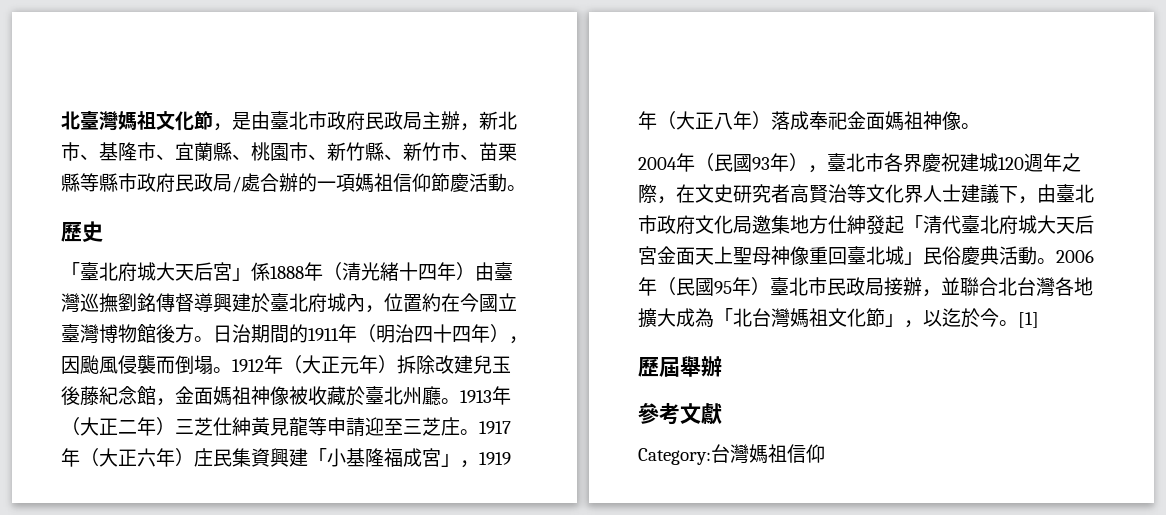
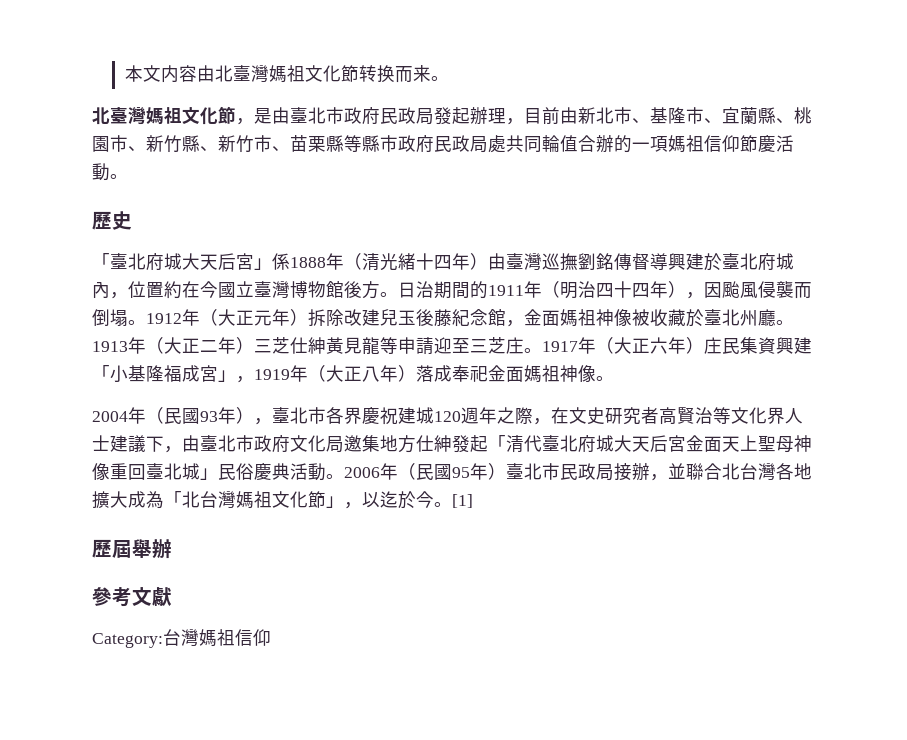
+ 本文内容由北臺灣媽祖文化節转换而来。
- 北臺灣媽祖文化節，是由臺北市政府民政局主辦，新北市、基隆市、宜蘭縣、桃園市、新竹縣、新竹市、苗栗縣等縣市政府民政局/處合辦的一項媽祖信仰節慶活動。
+ 北臺灣媽祖文化節，是由臺北市政府民政局發起辦理，目前由新北市、基隆市、宜蘭縣、桃園市、新竹縣、新竹市、苗栗縣等縣市政府民政局處共同輪值合辦的一項媽祖信仰節慶活動。

